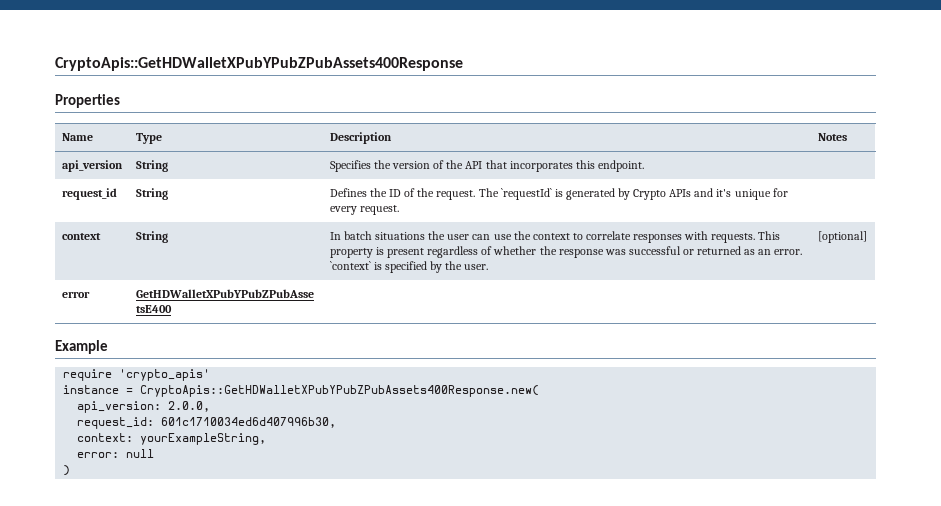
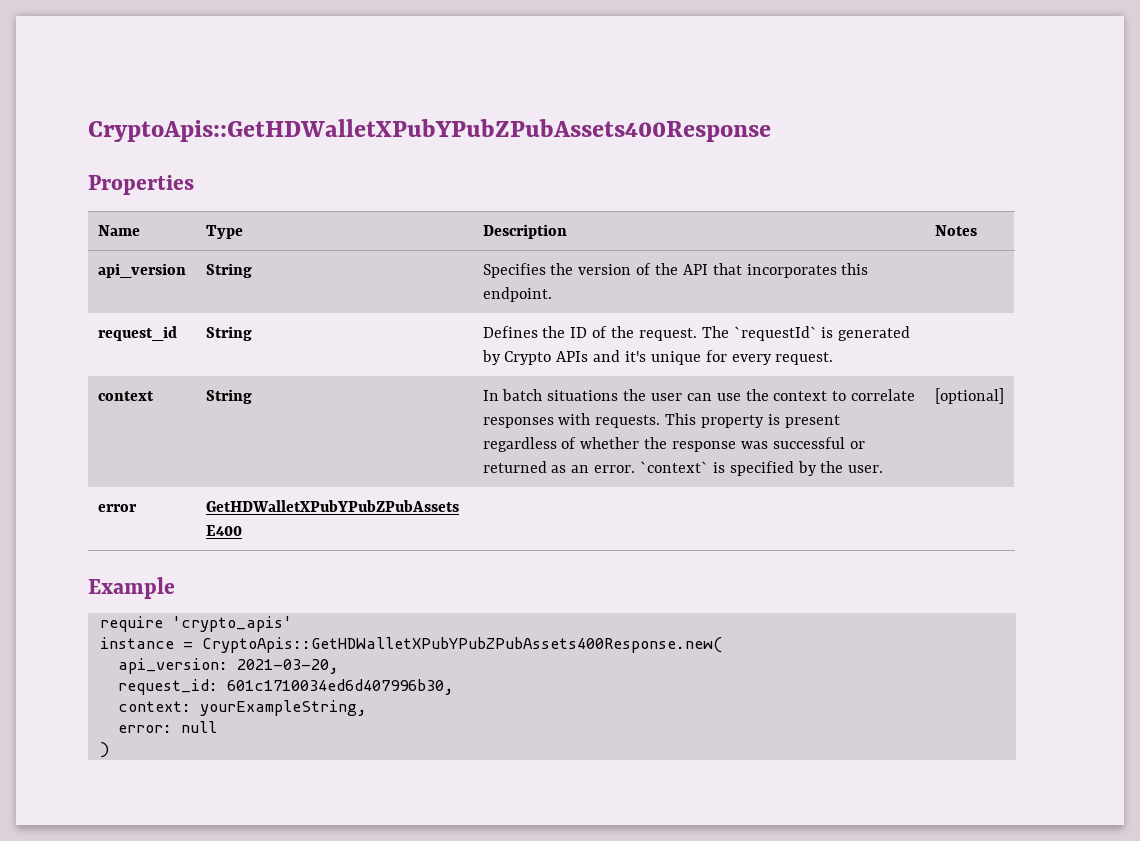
- api_version: 2.0.0,
+ api_version: 2021-03-20,

